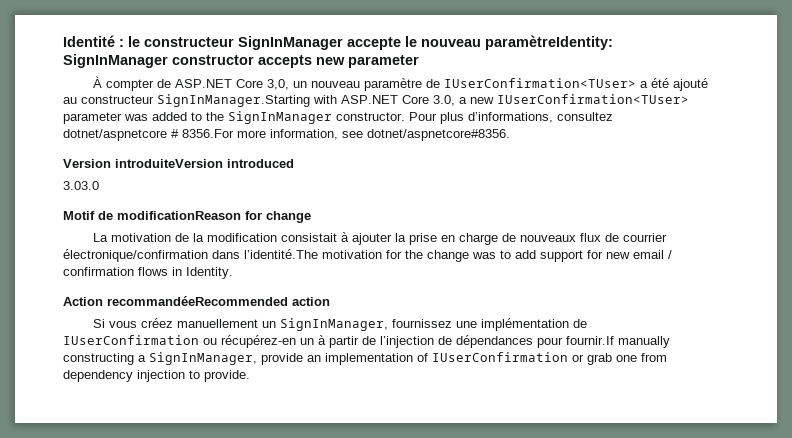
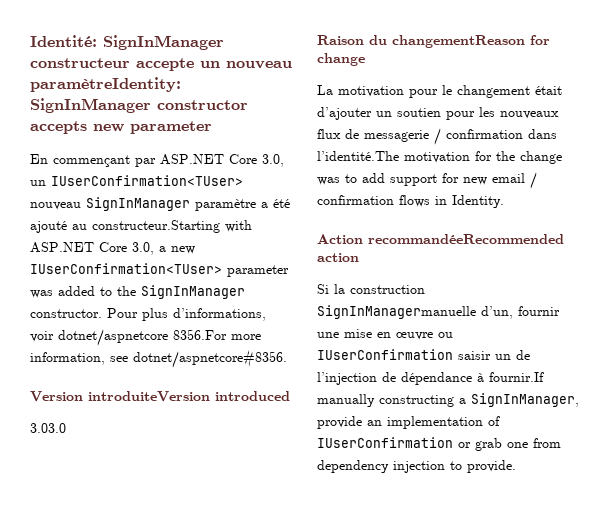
- Identité : le constructeur SignInManager accepte le nouveau paramètreIdentity: SignInManager constructor accepts new parameter
+ Identité: SignInManager constructeur accepte un nouveau paramètreIdentity: SignInManager constructor accepts new parameter
- À compter de ASP.NET Core 3,0, un nouveau paramètre de IUserConfirmation<TUser> a été ajouté au constructeur SignInManager.Starting with ASP.NET Core 3.0, a new IUserConfirmation<TUser> parameter was added to the SignInManager constructor.
+ En commençant par ASP.NET Core 3.0, un IUserConfirmation<TUser> nouveau SignInManager paramètre a été ajouté au constructeur.Starting with ASP.NET Core 3.0, a new IUserConfirmation<TUser> parameter was added to the SignInManager constructor.
- Pour plus d’informations, consultez dotnet/aspnetcore # 8356.For more information, see dotnet/aspnetcore#8356.
+ Pour plus d’informations, voir dotnet/aspnetcore 8356.For more information, see dotnet/aspnetcore#8356.
- Motif de modificationReason for change
+ Raison du changementReason for change
- La motivation de la modification consistait à ajouter la prise en charge de nouveaux flux de courrier électronique/confirmation dans l’identité.The motivation for the change was to add support for new email / confirmation flows in Identity.
+ La motivation pour le changement était d’ajouter un soutien pour les nouveaux flux de messagerie / confirmation dans l’identité.The motivation for the change was to add support for new email / confirmation flows in Identity.
- Si vous créez manuellement un SignInManager, fournissez une implémentation de IUserConfirmation ou récupérez-en un à partir de l’injection de dépendances pour fournir.If manually constructing a SignInManager, provide an implementation of IUserConfirmation or grab one from dependency injection to provide.
+ Si la construction SignInManagermanuelle d’un, fournir une mise en œuvre ou IUserConfirmation saisir un de l’injection de dépendance à fournir.If manually constructing a SignInManager, provide an implementation of IUserConfirmation or grab one from dependency injection to provide.

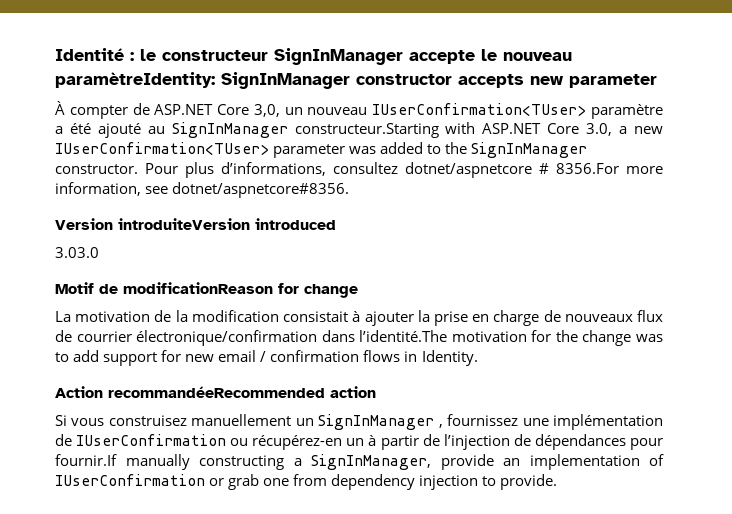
- Identité: SignInManager constructeur accepte un nouveau paramètreIdentity: SignInManager constructor accepts new parameter
+ Identité : le constructeur SignInManager accepte le nouveau paramètreIdentity: SignInManager constructor accepts new parameter
- En commençant par ASP.NET Core 3.0, un IUserConfirmation<TUser> nouveau SignInManager paramètre a été ajouté au constructeur.Starting with ASP.NET Core 3.0, a new IUserConfirmation<TUser> parameter was added to the SignInManager constructor.
+ À compter de ASP.NET Core 3,0, un nouveau IUserConfirmation<TUser> paramètre a été ajouté au SignInManager constructeur.Starting with ASP.NET Core 3.0, a new IUserConfirmation<TUser> parameter was added to the SignInManager constructor.
- Pour plus d’informations, voir dotnet/aspnetcore 8356.For more information, see dotnet/aspnetcore#8356.
+ Pour plus d’informations, consultez dotnet/aspnetcore # 8356.For more information, see dotnet/aspnetcore#8356.
- Raison du changementReason for change
+ Motif de modificationReason for change
- La motivation pour le changement était d’ajouter un soutien pour les nouveaux flux de messagerie / confirmation dans l’identité.The motivation for the change was to add support for new email / confirmation flows in Identity.
+ La motivation de la modification consistait à ajouter la prise en charge de nouveaux flux de courrier électronique/confirmation dans l’identité.The motivation for the change was to add support for new email / confirmation flows in Identity.
- Si la construction SignInManagermanuelle d’un, fournir une mise en œuvre ou IUserConfirmation saisir un de l’injection de dépendance à fournir.If manually constructing a SignInManager, provide an implementation of IUserConfirmation or grab one from dependency injection to provide.
+ Si vous construisez manuellement un SignInManager , fournissez une implémentation de IUserConfirmation ou récupérez-en un à partir de l’injection de dépendances pour fournir.If manually constructing a SignInManager, provide an implementation of IUserConfirmation or grab one from dependency injection to provide.

